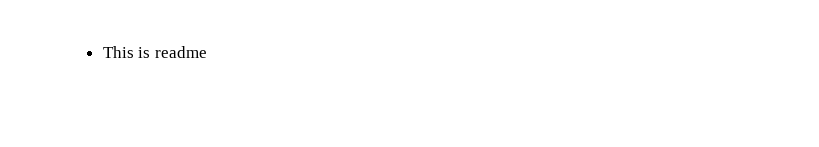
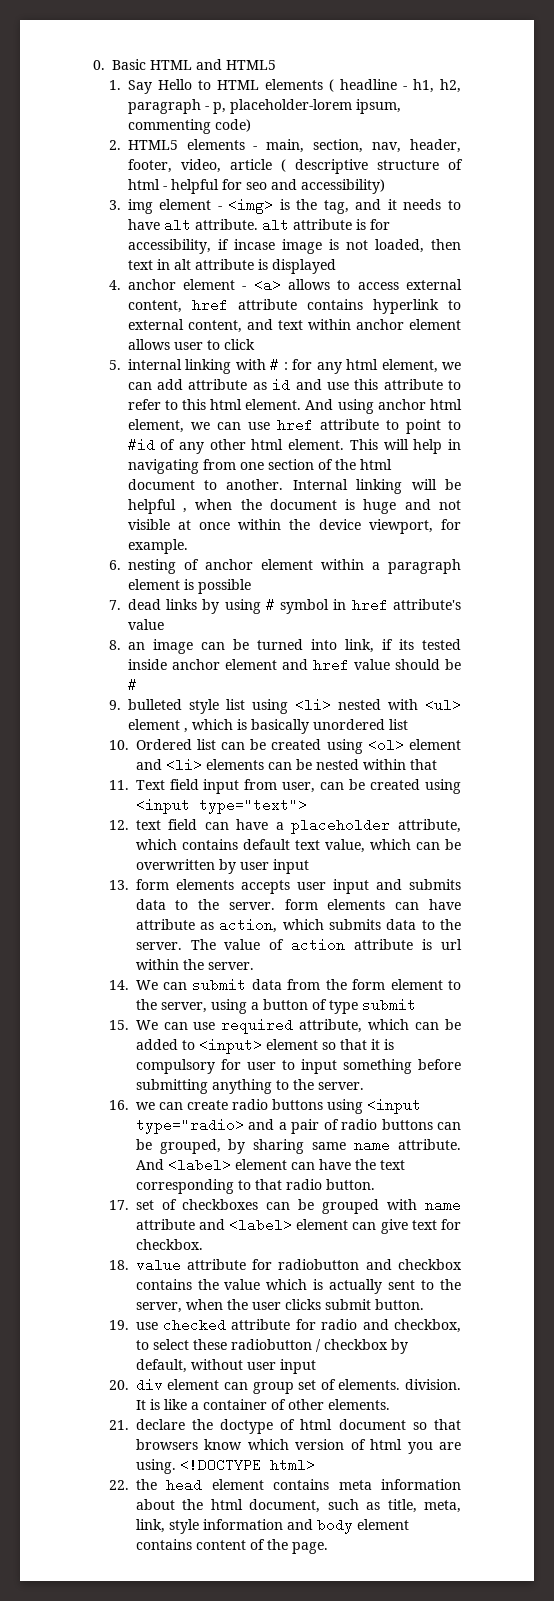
- This is readme
+ 0. Basic HTML and HTML5
+ 1. Say Hello to HTML elements ( headline - h1, h2, paragraph - p, placeholder-lorem ipsum, commenting code)
+ 2. HTML5 elements - main, section, nav, header, footer, video, article ( descriptive structure of html - helpful for seo and accessibility)
+ 3. img element - <img> is the tag, and it needs to have alt attribute. alt attribute is for accessibility, if incase image is not loaded, then text in alt attribute is displayed
+ 4. anchor element - <a> allows to access external content, href attribute contains hyperlink to external content, and text within anchor element allows user to click
+ 5. internal linking with # : for any html element, we can add attribute as id and use this attribute to refer to this html element. And using anchor html element, we can use href attribute to point to #id of any other html element. This will help in navigating from one section of the html document to another. Internal linking will be helpful , when the document is huge and not visible at once within the device viewport, for example.
+ 6. nesting of anchor element within a paragraph element is possible
+ 7. dead links by using # symbol in href attribute's value
+ 8. an image can be turned into link, if its tested inside anchor element and href value should be #
+ 9. bulleted style list using <li> nested with <ul> element , which is basically unordered list
+ 10. Ordered list can be created using <ol> element and <li> elements can be nested within that
+ 11. Text field input from user, can be created using <input type="text">
+ 12. text field can have a placeholder attribute, which contains default text value, which can be overwritten by user input
+ 13. form elements accepts user input and submits data to the server. form elements can have attribute as action, which submits data to the server. The value of action attribute is url within the server.
+ 14. We can submit data from the form element to the server, using a button of type submit
+ 15. We can use required attribute, which can be added to <input> element so that it is compulsory for user to input something before submitting anything to the server.
+ 16. we can create radio buttons using <input type="radio> and a pair of radio buttons can be grouped, by sharing same name attribute. And <label> element can have the text corresponding to that radio button.
+ 17. set of checkboxes can be grouped with name attribute and <label> element can give text for checkbox.
+ 18. value attribute for radiobutton and checkbox contains the value which is actually sent to the server, when the user clicks submit button.
+ 19. use checked attribute for radio and checkbox, to select these radiobutton / checkbox by default, without user input
+ 20. div element can group set of elements. division. It is like a container of other elements.
+ 21. declare the doctype of html document so that browsers know which version of html you are using. <!DOCTYPE html>
+ 22. the head element contains meta information about the html document, such as title, meta, link, style information and body element contains content of the page.

